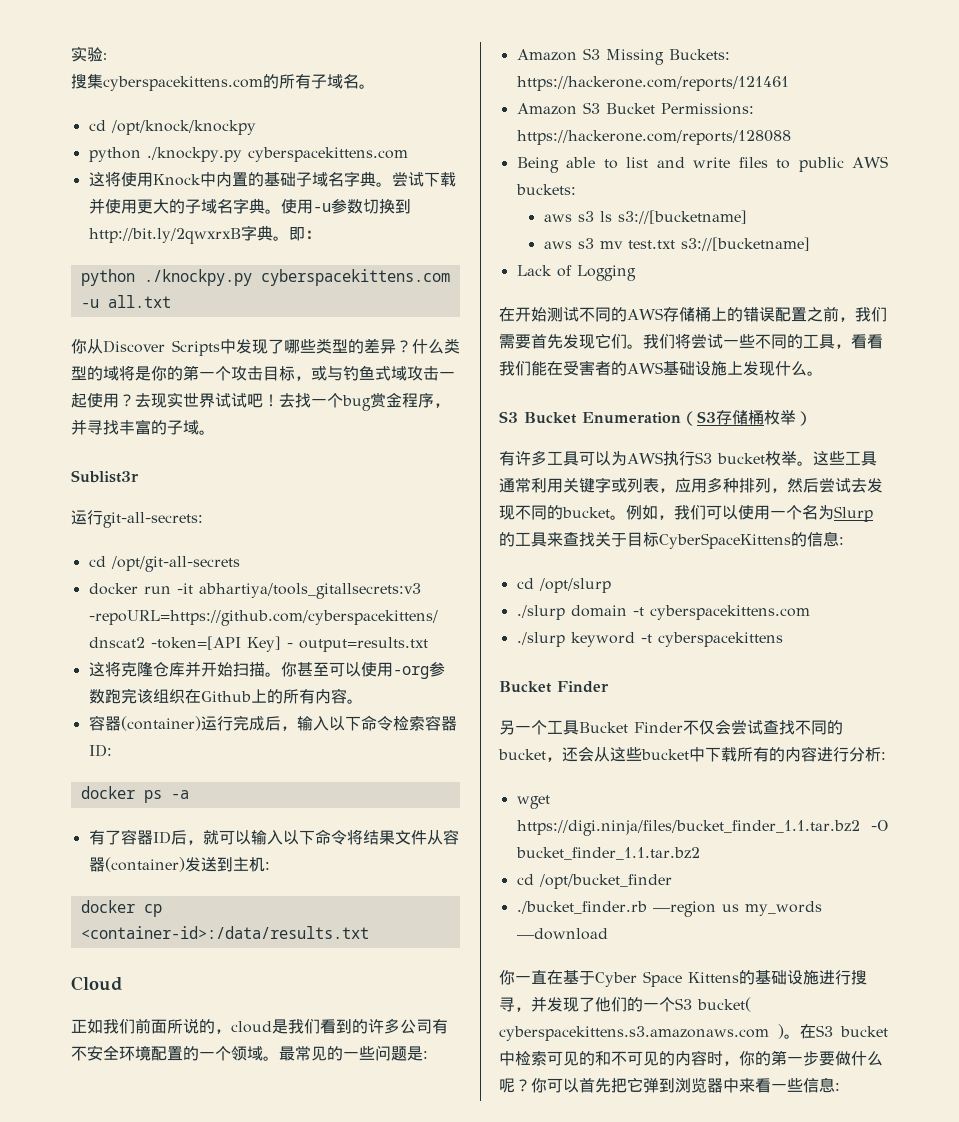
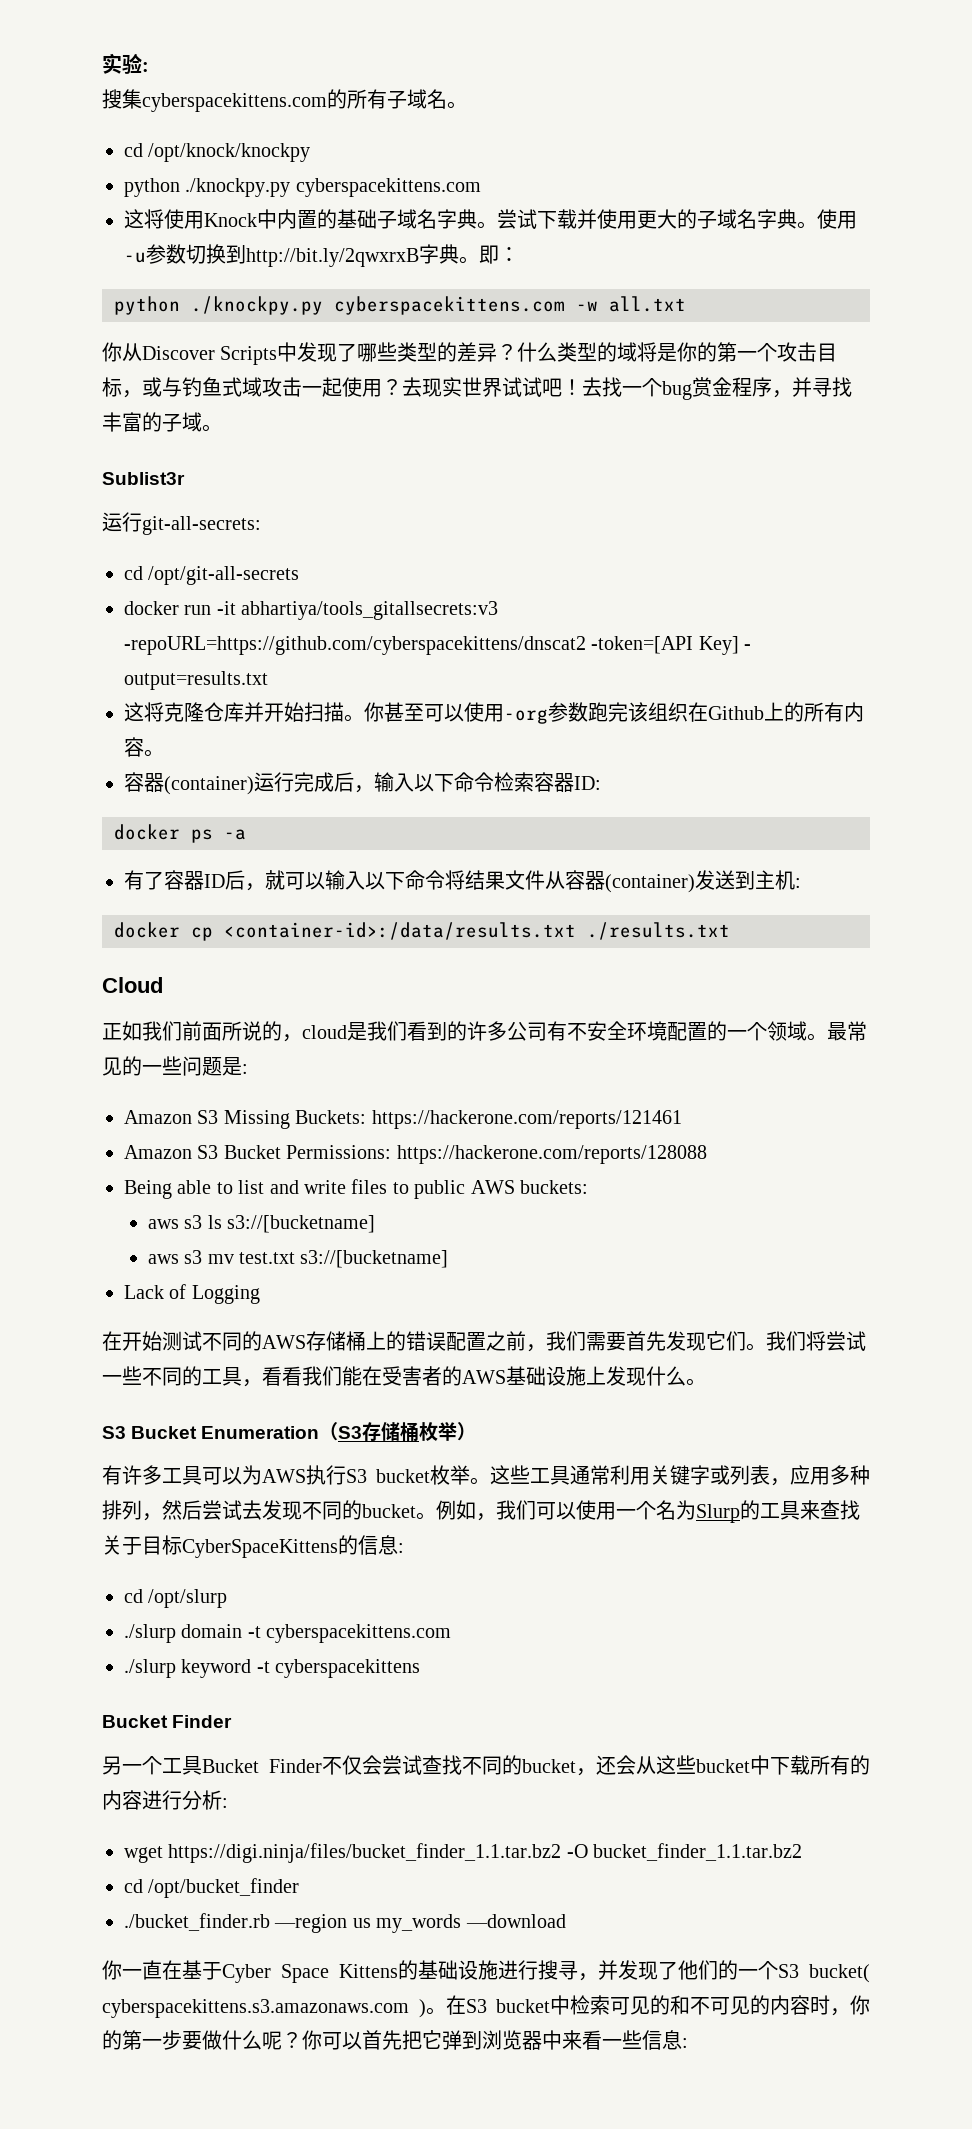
- python ./knockpy.py cyberspacekittens.com -u all.txt
+ python ./knockpy.py cyberspacekittens.com -w all.txt
- docker cp <container-id>:/data/results.txt
+ docker cp <container-id>:/data/results.txt ./results.txt

